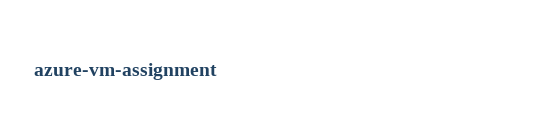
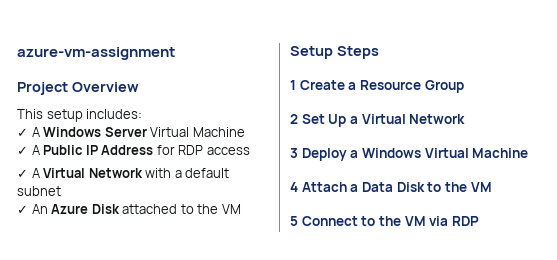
+ Project Overview
+ This setup includes:
+ ✓ A Windows Server Virtual Machine
+ ✓ A Public IP Address for RDP access
+ ✓ A Virtual Network with a default subnet
+ ✓ An Azure Disk attached to the VM
+ Setup Steps
+ 1 Create a Resource Group
+ 2 Set Up a Virtual Network
+ 3 Deploy a Windows Virtual Machine
+ 4 Attach a Data Disk to the VM
+ 5 Connect to the VM via RDP

